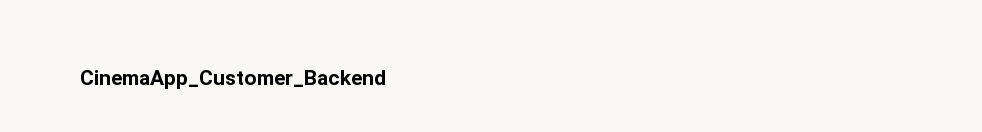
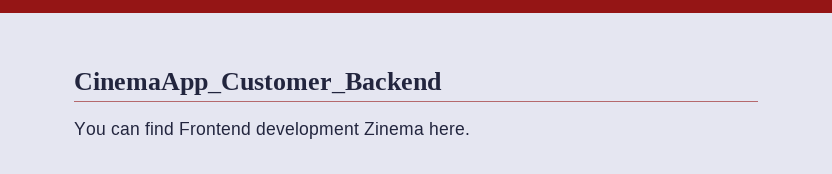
+ You can find Frontend development Zinema here.

